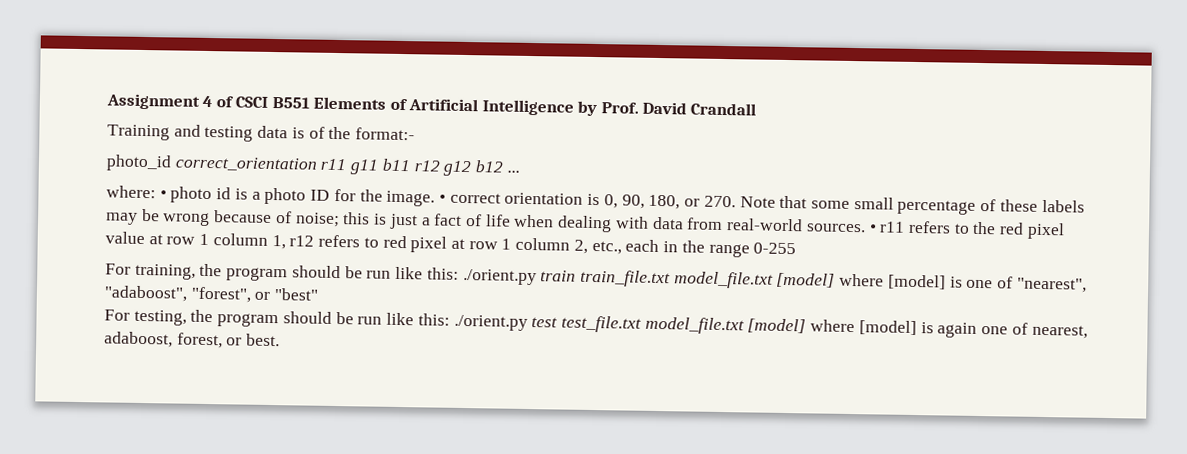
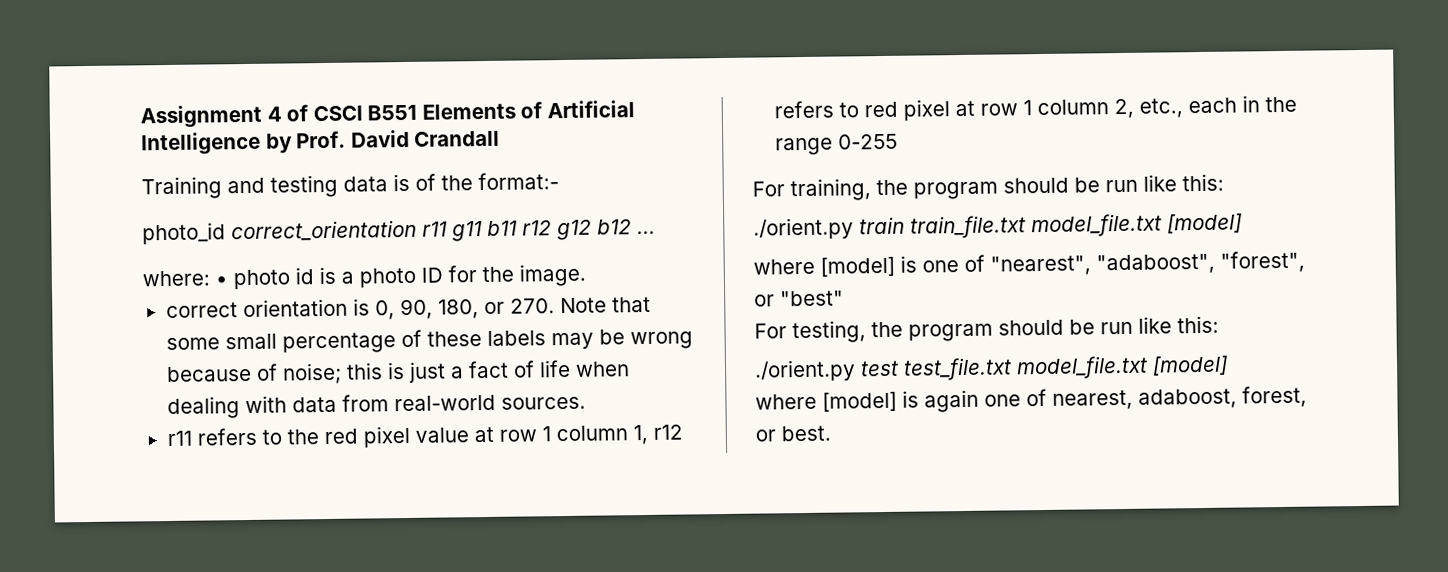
- • photo id is a photo ID for the image. • correct orientation is 0, 90, 180, or 270. Note that some small percentage of these labels may be wrong because of noise;
+ • photo id is a photo ID for the image.
+ correct orientation is 0, 90, 180, or 270. Note that some small percentage of these labels may be wrong because of noise;
- this is just a fact of life when dealing with data from real-world sources. • r11 refers to the red pixel value at row 1 column 1, r12 refers to red pixel at row 1 column 2, etc., each in the range 0-255
+ this is just a fact of life when dealing with data from real-world sources.
+ r11 refers to the red pixel value at row 1 column 1, r12 refers to red pixel at row 1 column 2, etc., each in the range 0-255
- For training, the program should be run like this: ./orient.py train train_file.txt model_file.txt [model] where [model] is one of "nearest", "adaboost", "forest", or "best"
+ For training, the program should be run like this:
+ ./orient.py train train_file.txt model_file.txt [model]
+ where [model] is one of "nearest", "adaboost", "forest", or "best"
- For testing, the program should be run like this: ./orient.py test test_file.txt model_file.txt [model] where [model] is again one of nearest, adaboost, forest, or best.
+ For testing, the program should be run like this:
+ ./orient.py test test_file.txt model_file.txt [model]
+ where [model] is again one of nearest, adaboost, forest, or best.

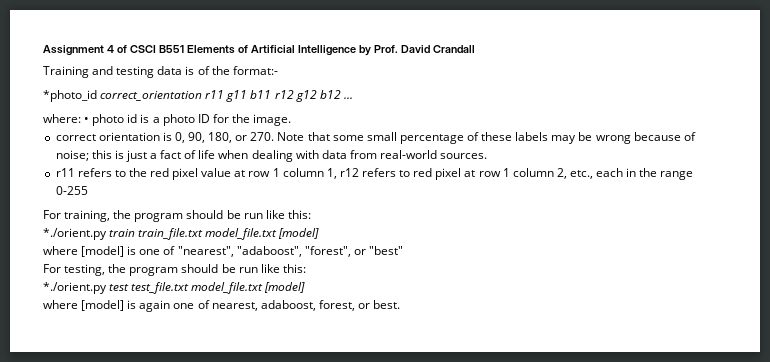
- photo_id correct_orientation r11 g11 b11 r12 g12 b12 ...
+ *photo_id correct_orientation r11 g11 b11 r12 g12 b12 ...
- ./orient.py train train_file.txt model_file.txt [model]
+ *./orient.py train train_file.txt model_file.txt [model]
- ./orient.py test test_file.txt model_file.txt [model]
+ *./orient.py test test_file.txt model_file.txt [model]

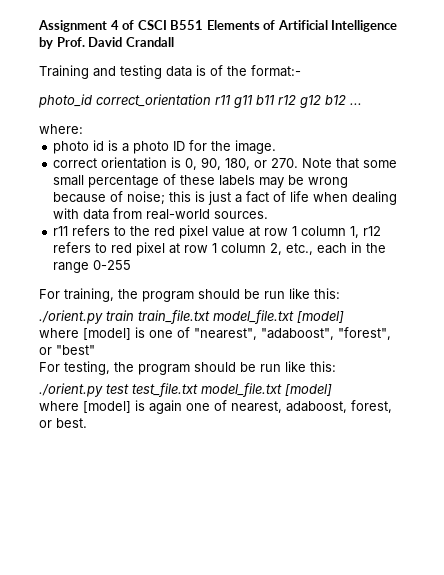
- *photo_id correct_orientation r11 g11 b11 r12 g12 b12 ...
+ photo_id correct_orientation r11 g11 b11 r12 g12 b12 ...
- where: • photo id is a photo ID for the image.
+ where:
+ photo id is a photo ID for the image.
- *./orient.py train train_file.txt model_file.txt [model]
+ ./orient.py train train_file.txt model_file.txt [model]
- *./orient.py test test_file.txt model_file.txt [model]
+ ./orient.py test test_file.txt model_file.txt [model]

